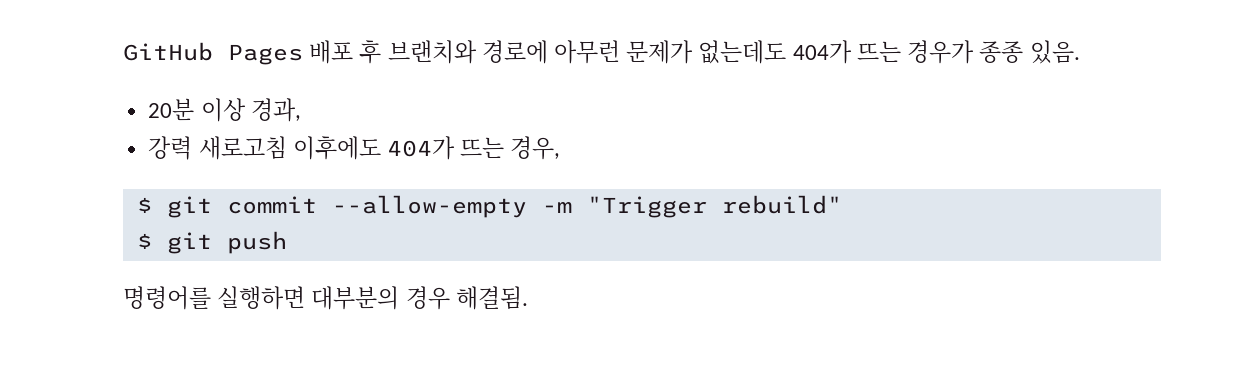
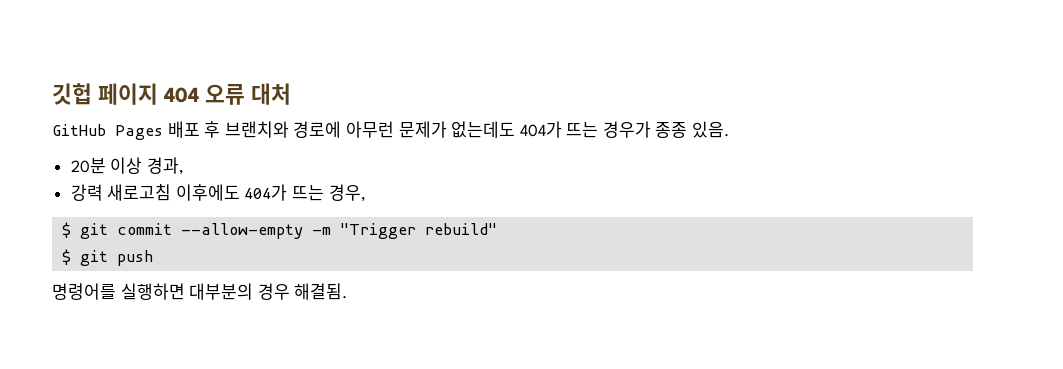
+ 깃헙 페이지 404 오류 대처

